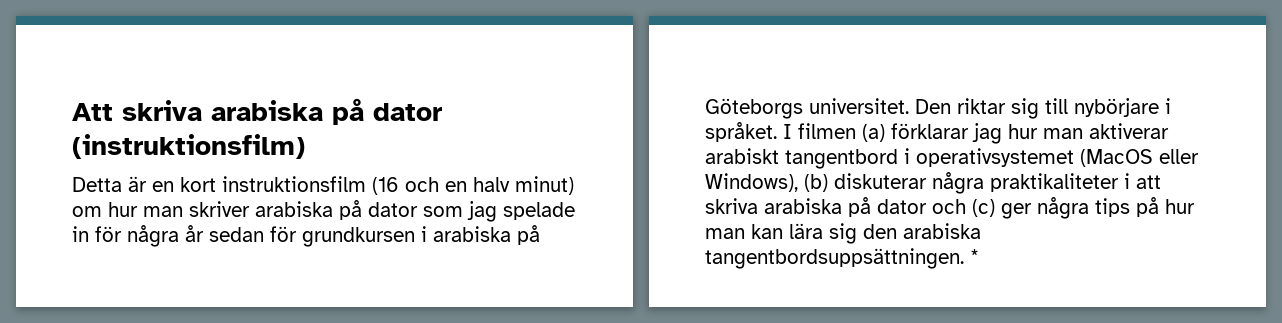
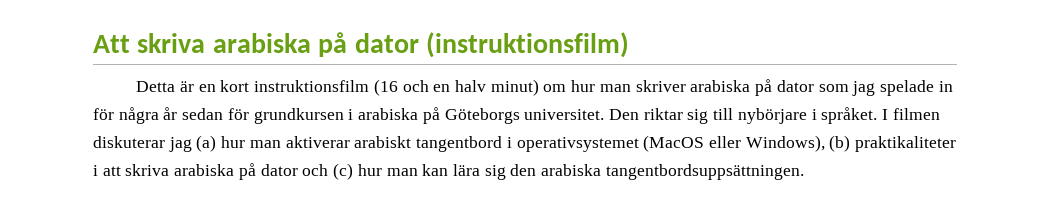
- I filmen (a) förklarar jag hur man aktiverar arabiskt tangentbord i operativsystemet (MacOS eller Windows), (b) diskuterar några praktikaliteter i att skriva arabiska på dator och (c) ger några tips på hur man kan lära sig den arabiska tangentbordsuppsättningen. *
+ I filmen diskuterar jag (a) hur man aktiverar arabiskt tangentbord i operativsystemet (MacOS eller Windows), (b) praktikaliteter i att skriva arabiska på dator och (c) hur man kan lära sig den arabiska tangentbordsuppsättningen.

